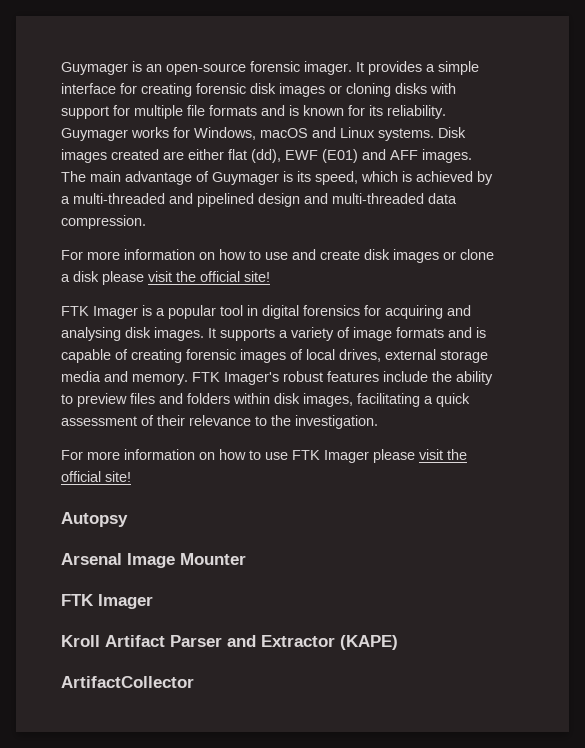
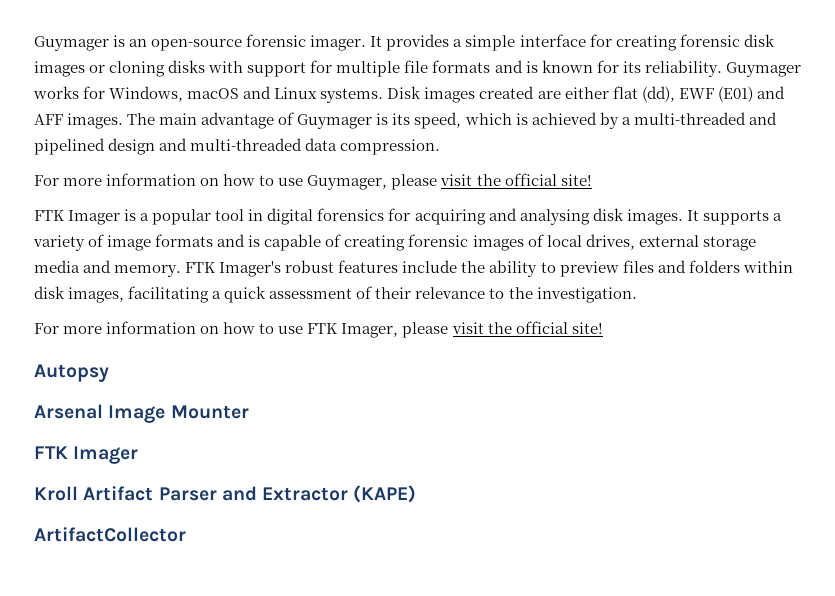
- For more information on how to use and create disk images or clone a disk please visit the official site!
+ For more information on how to use Guymager, please visit the official site!
- For more information on how to use FTK Imager please visit the official site!
+ For more information on how to use FTK Imager, please visit the official site!

